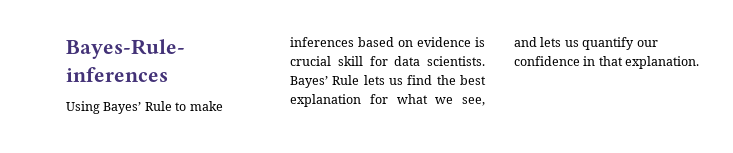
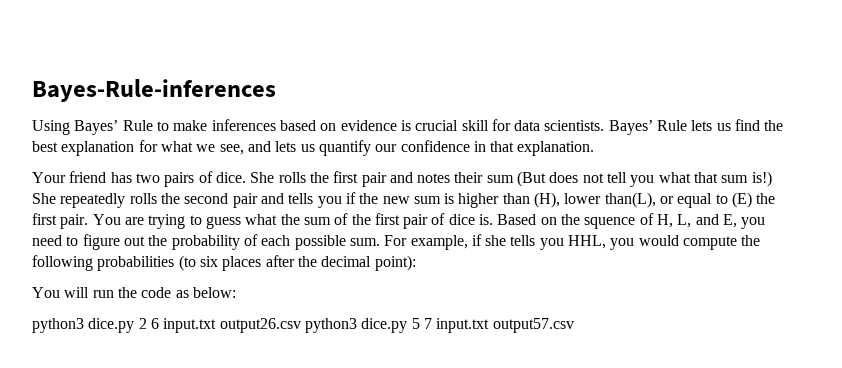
+ Your friend has two pairs of dice. She rolls the first pair and notes their sum (But does not tell you what that sum is!) She repeatedly rolls the second pair and tells you if the new sum is higher than (H), lower than(L), or equal to (E) the first pair. You are trying to guess what the sum of the first pair of dice is. Based on the squence of H, L, and E, you need to figure out the probability of each possible sum. For example, if she tells you HHL, you would compute the following probabilities (to six places after the decimal point):
+ You will run the code as below:
+ python3 dice.py 2 6 input.txt output26.csv python3 dice.py 5 7 input.txt output57.csv

